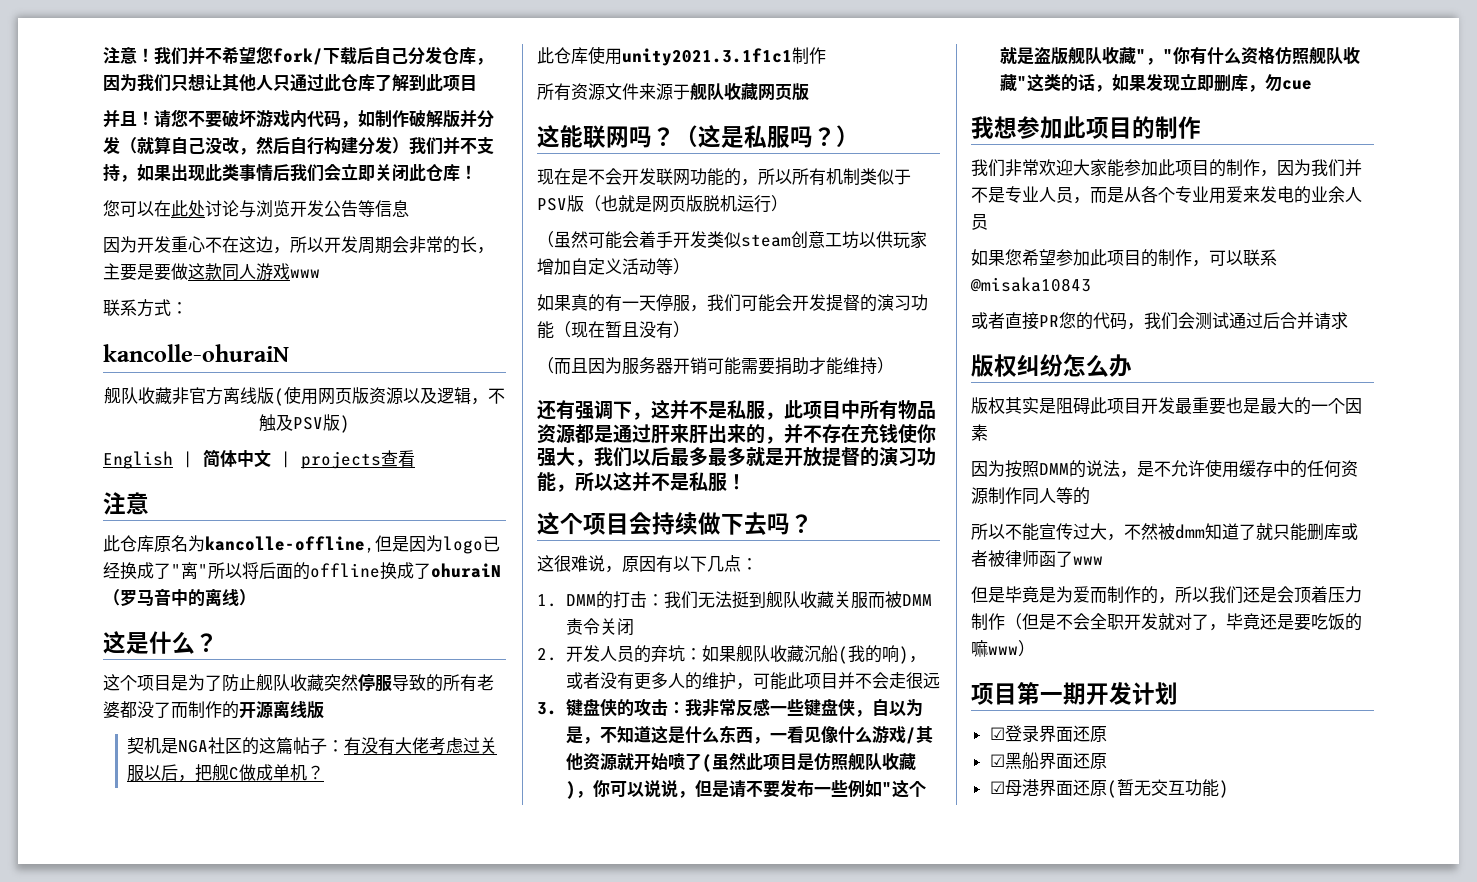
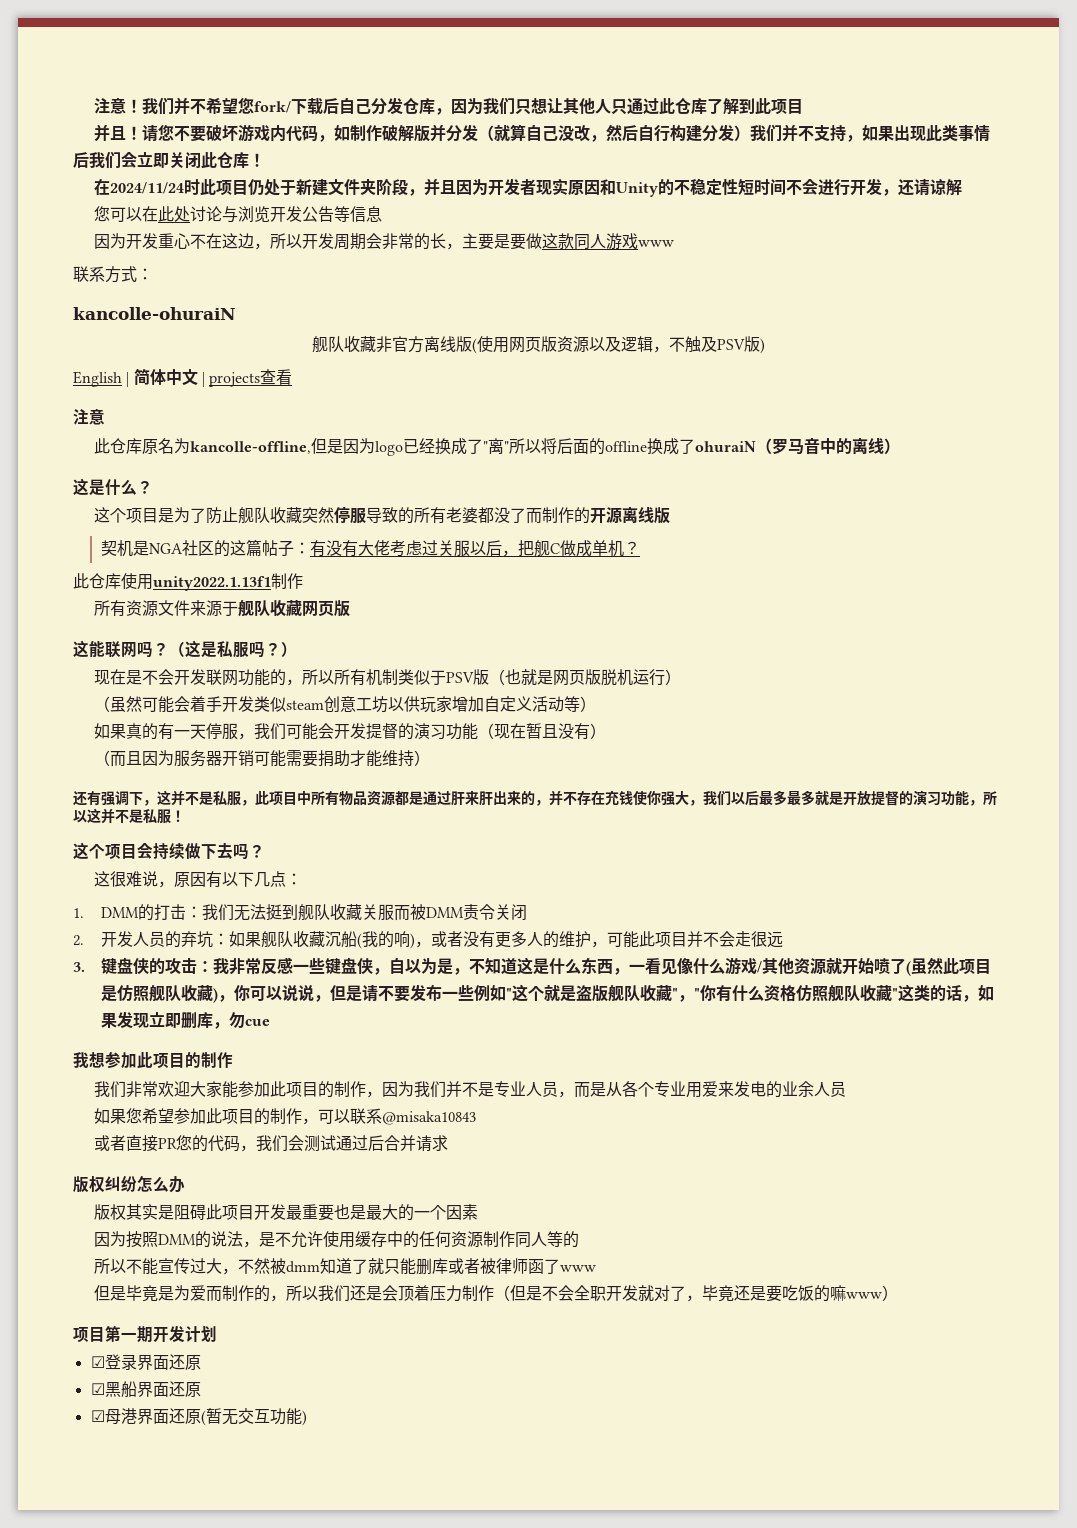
+ 在2024/11/24时此项目仍处于新建文件夹阶段，并且因为开发者现实原因和Unity的不稳定性短时间不会进行开发，还请谅解
- 此仓库使用unity2021.3.1f1c1制作
+ 此仓库使用unity2022.1.13f1制作

